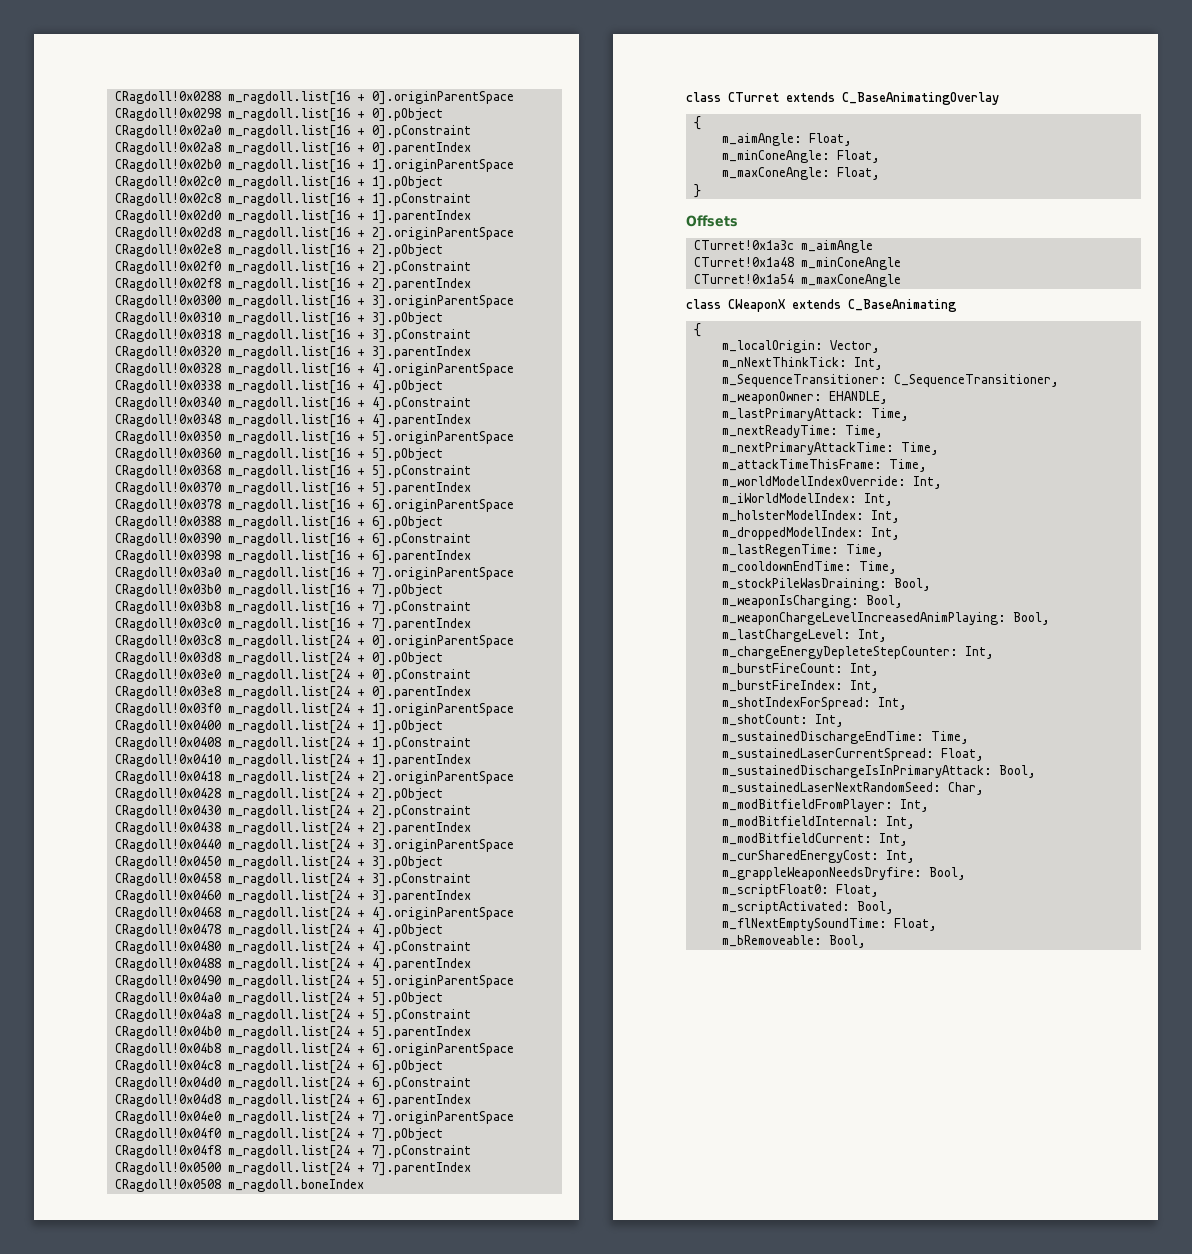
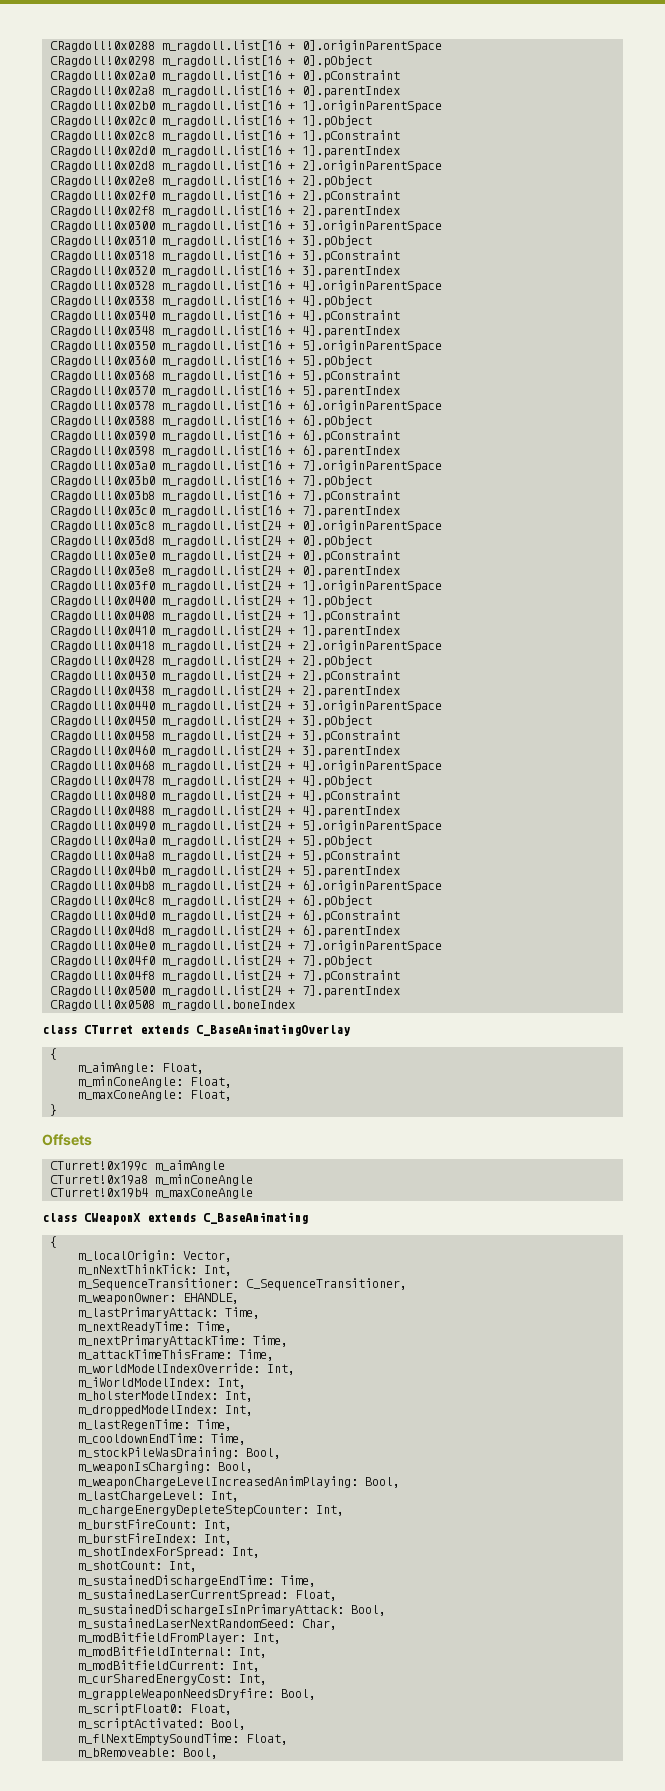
- CTurret!0x1a3c m_aimAngle
+ CTurret!0x199c m_aimAngle
- CTurret!0x1a48 m_minConeAngle
+ CTurret!0x19a8 m_minConeAngle
- CTurret!0x1a54 m_maxConeAngle
+ CTurret!0x19b4 m_maxConeAngle

